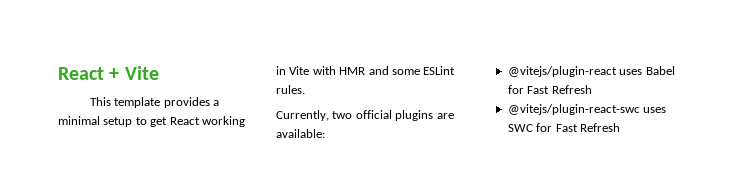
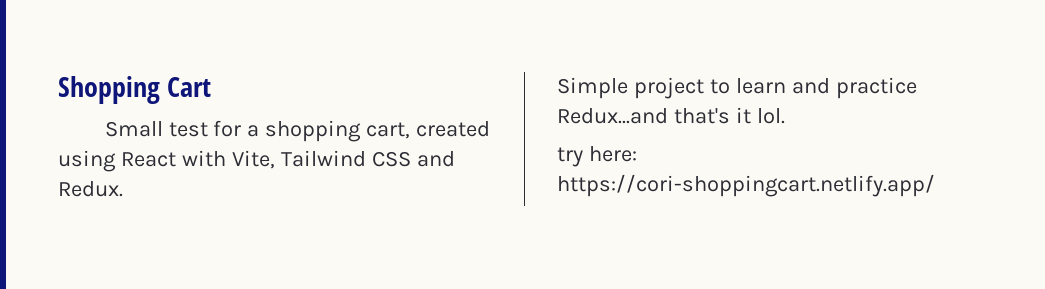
- React + Vite
- This template provides a minimal setup to get React working in Vite with HMR and some ESLint rules.
- Currently, two official plugins are available:
- @vitejs/plugin-react uses Babel for Fast Refresh
- @vitejs/plugin-react-swc uses SWC for Fast Refresh
+ Shopping Cart
+ Small test for a shopping cart, created using React with Vite, Tailwind CSS and Redux.
+ Simple project to learn and practice Redux...and that's it lol.
+ try here: https://cori-shoppingcart.netlify.app/

